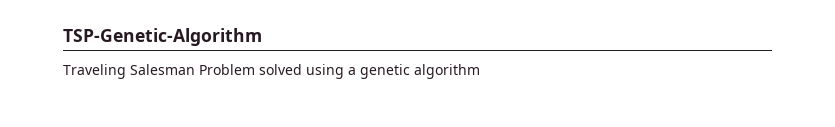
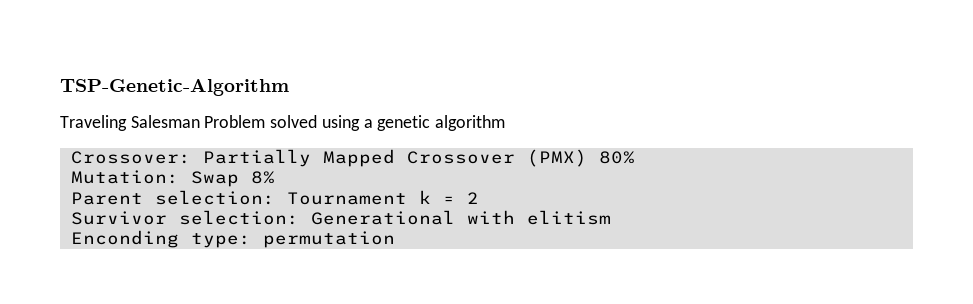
+ Crossover: Partially Mapped Crossover (PMX) 80%
+ Mutation: Swap 8%
+ Parent selection: Tournament k = 2
+ Survivor selection: Generational with elitism
+ Enconding type: permutation

